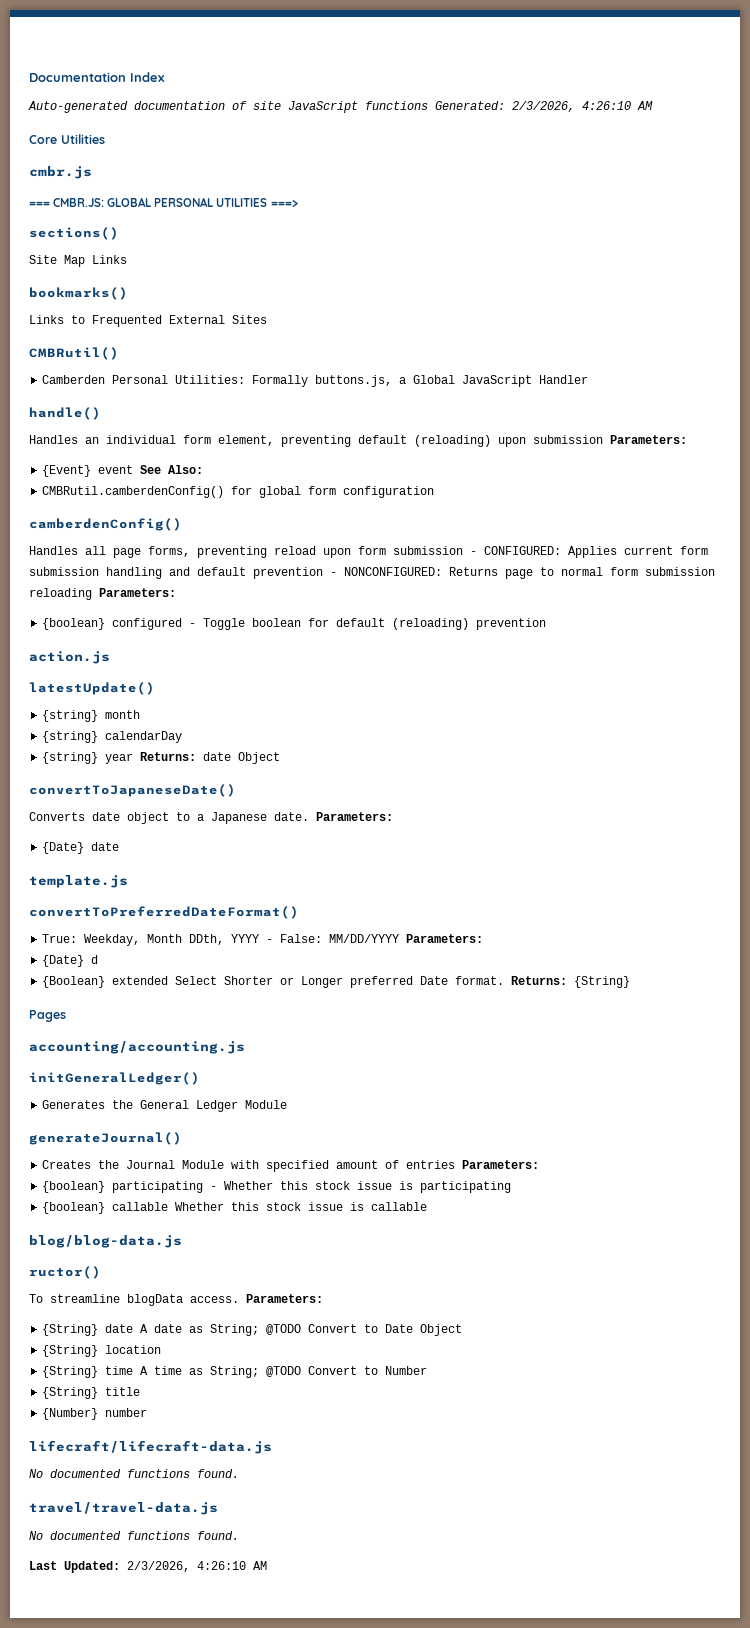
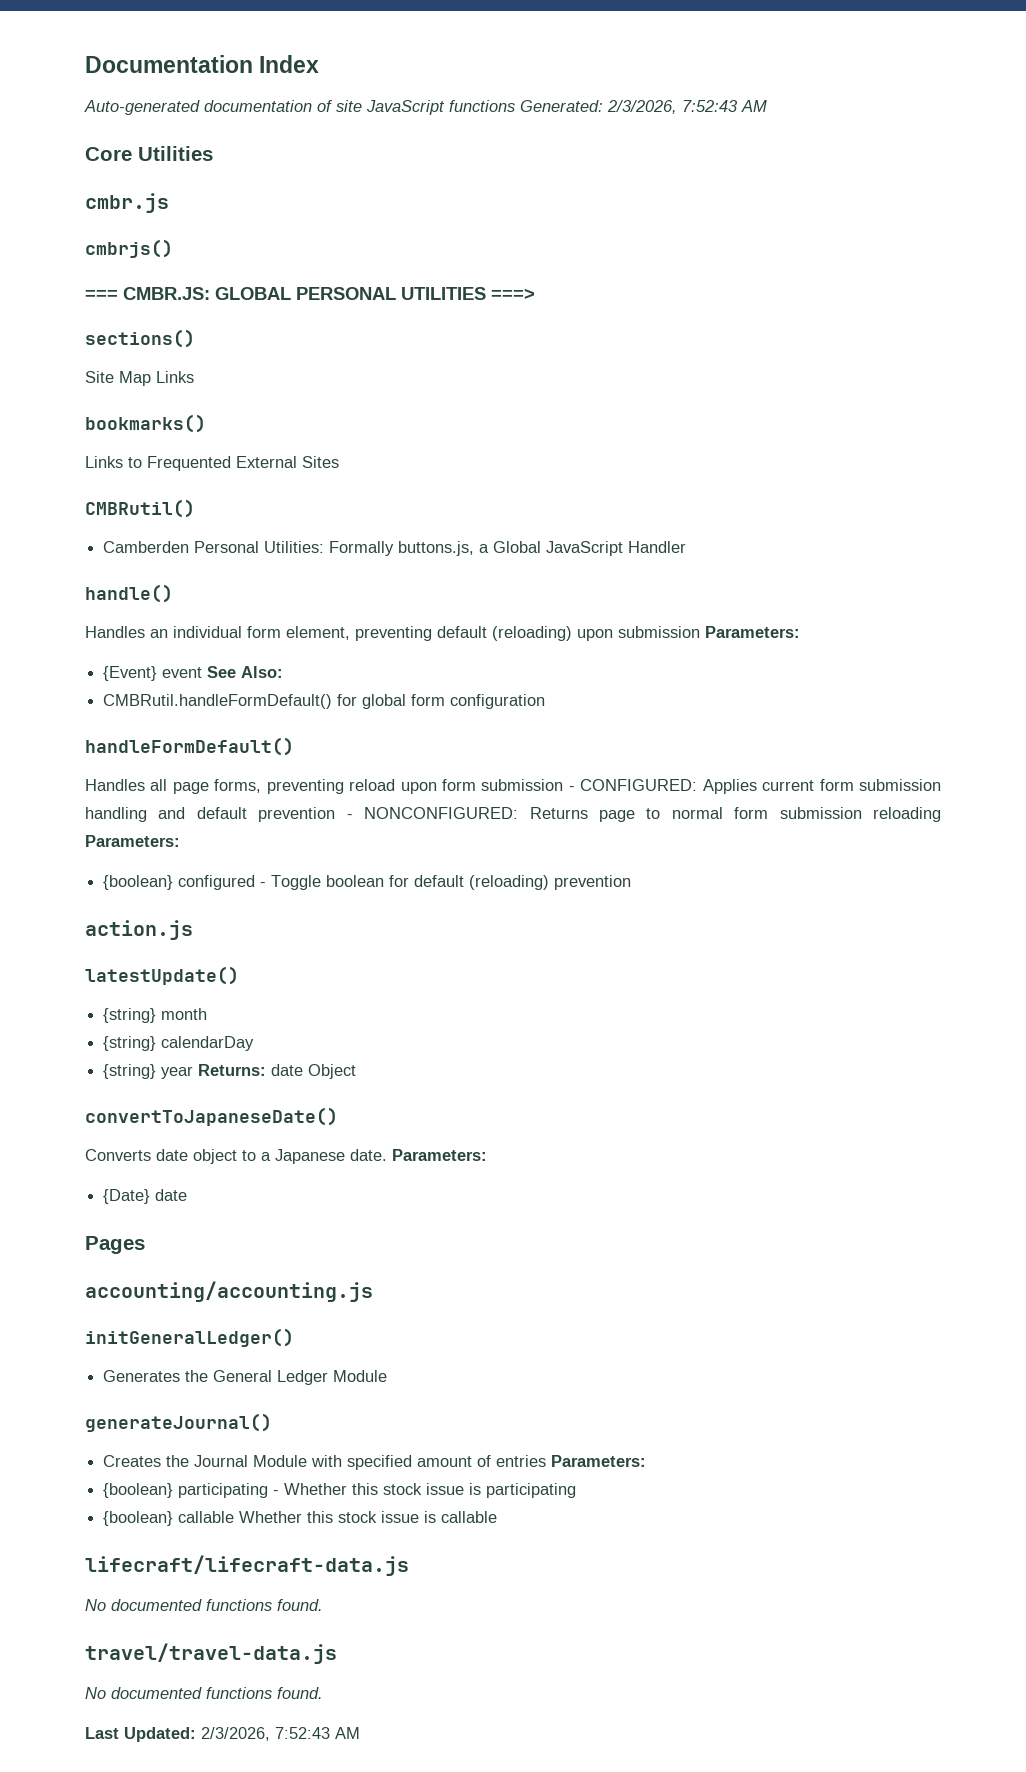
- Auto-generated documentation of site JavaScript functions Generated: 2/3/2026, 4:26:10 AM
+ Auto-generated documentation of site JavaScript functions Generated: 2/3/2026, 7:52:43 AM
+ cmbrjs()
- CMBRutil.camberdenConfig() for global form configuration
+ CMBRutil.handleFormDefault() for global form configuration
- camberdenConfig()
+ handleFormDefault()
- template.js
- convertToPreferredDateFormat()
- True: Weekday, Month DDth, YYYY - False: MM/DD/YYYY Parameters:
- {Date} d
- {Boolean} extended Select Shorter or Longer preferred Date format. Returns: {String}
- blog/blog-data.js
- ructor()
- To streamline blogData access. Parameters:
- {String} date A date as String; @TODO Convert to Date Object
- {String} location
- {String} time A time as String; @TODO Convert to Number
- {String} title
- {Number} number
- Last Updated: 2/3/2026, 4:26:10 AM
+ Last Updated: 2/3/2026, 7:52:43 AM

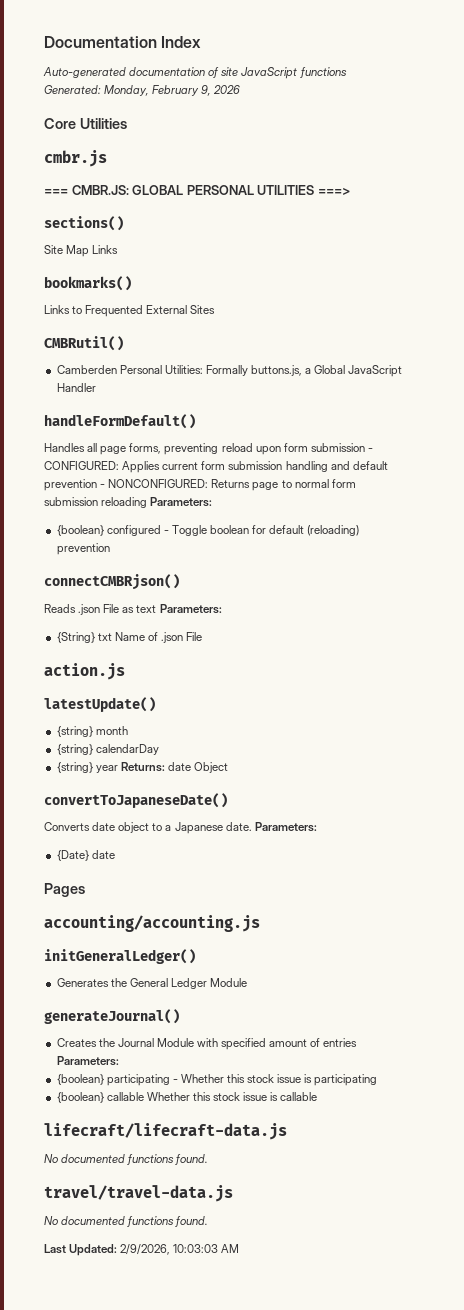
- Auto-generated documentation of site JavaScript functions Generated: 2/3/2026, 7:52:43 AM
+ Auto-generated documentation of site JavaScript functions Generated: Monday, February 9, 2026
- cmbrjs()
- handle()
- Handles an individual form element, preventing default (reloading) upon submission Parameters:
- {Event} event See Also:
- CMBRutil.handleFormDefault() for global form configuration
+ connectCMBRjson()
+ Reads .json File as text Parameters:
+ {String} txt Name of .json File
- Last Updated: 2/3/2026, 7:52:43 AM
+ Last Updated: 2/9/2026, 10:03:03 AM

